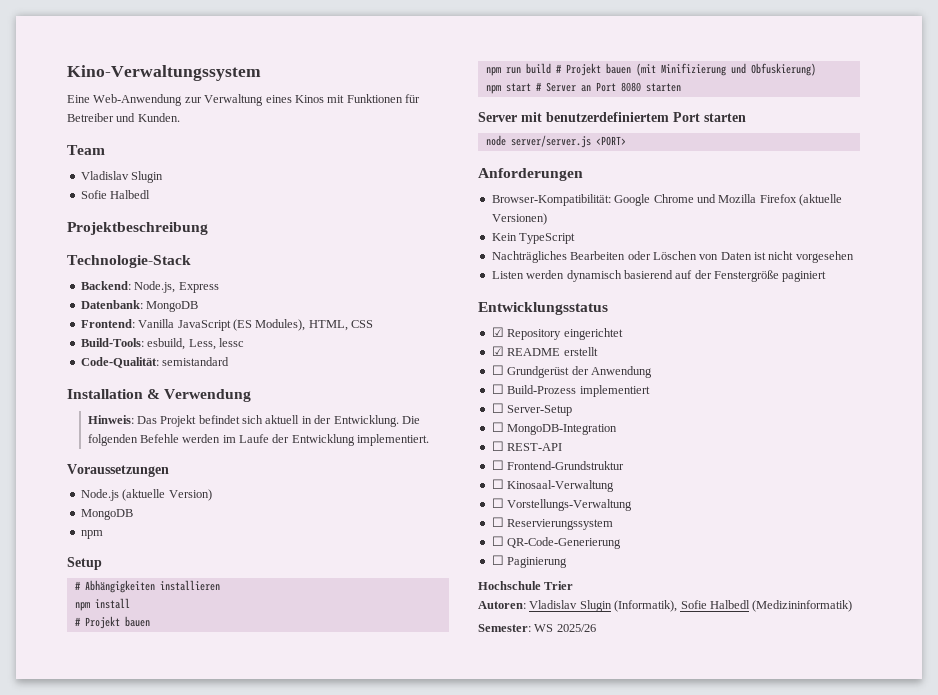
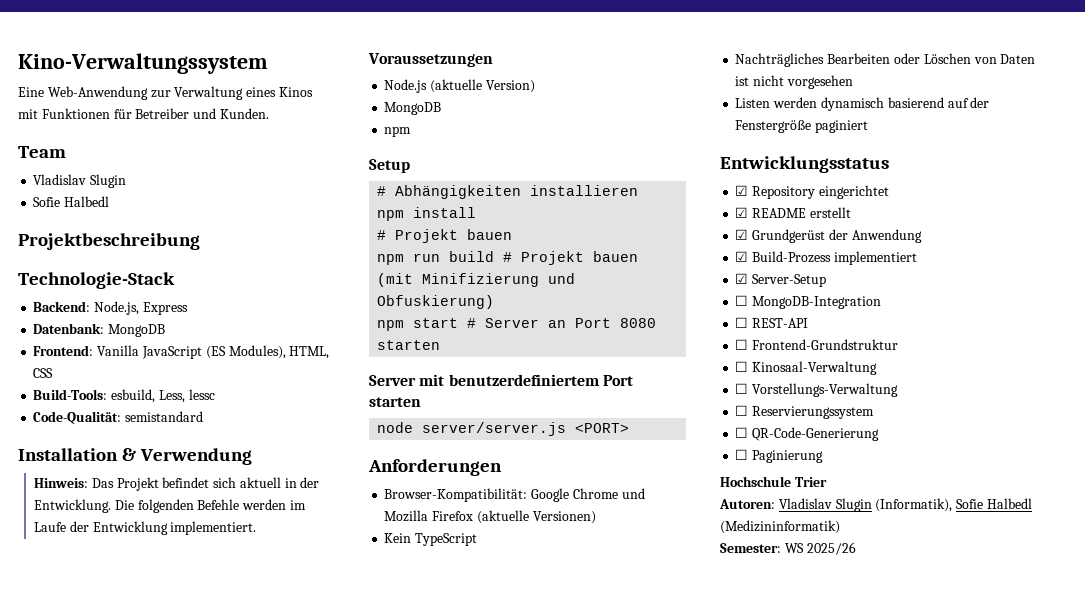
- ☐ Grundgerüst der Anwendung
+ ☑ Grundgerüst der Anwendung
- ☐ Build-Prozess implementiert
+ ☑ Build-Prozess implementiert
- ☐ Server-Setup
+ ☑ Server-Setup

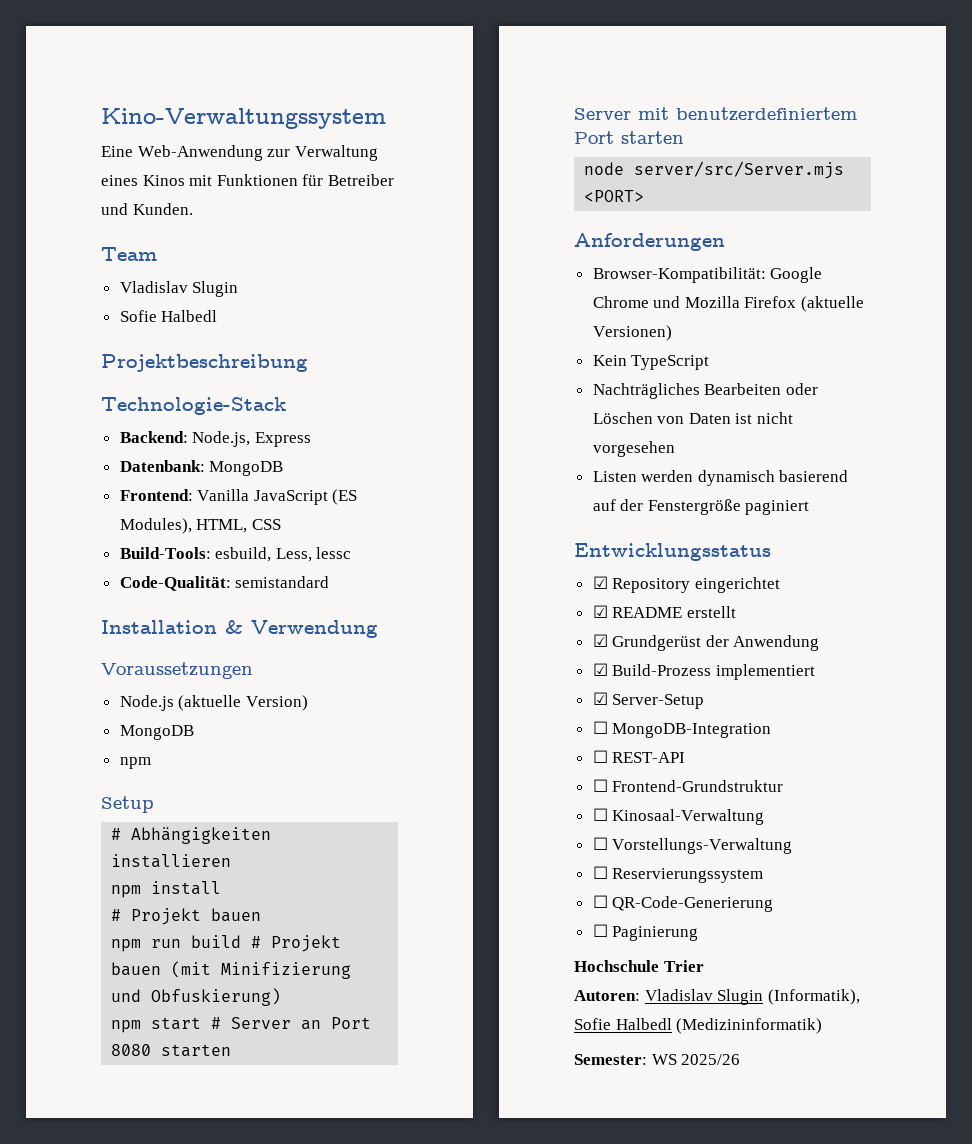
- Hinweis: Das Projekt befindet sich aktuell in der Entwicklung. Die folgenden Befehle werden im Laufe der Entwicklung implementiert.
- node server/server.js <PORT>
+ node server/src/Server.mjs <PORT>

